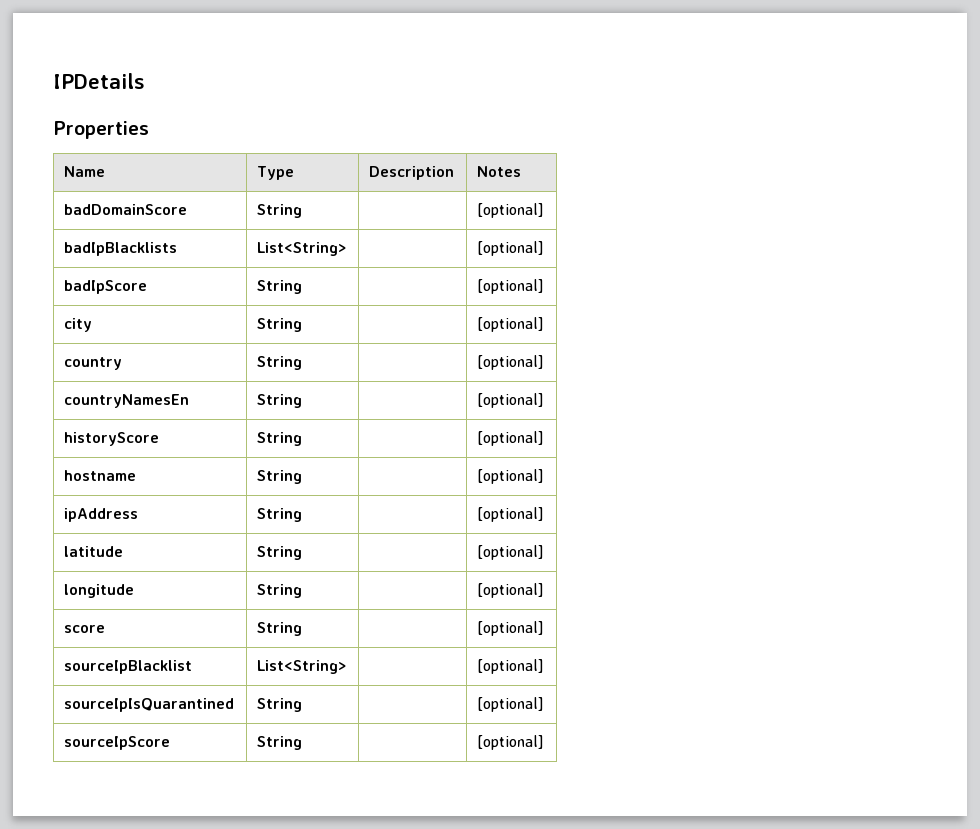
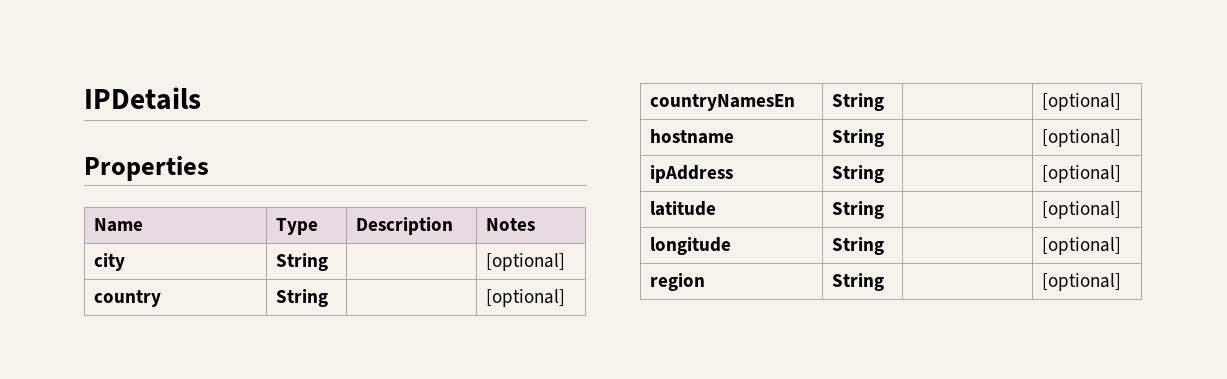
- badDomainScore | String | | [optional]
- badIpBlacklists | List<String> | | [optional]
- badIpScore | String | | [optional]
- historyScore | String | | [optional]
- score | String | | [optional]
- sourceIpBlacklist | List<String> | | [optional]
- sourceIpIsQuarantined | String | | [optional]
- sourceIpScore | String | | [optional]
+ region | String | | [optional]

